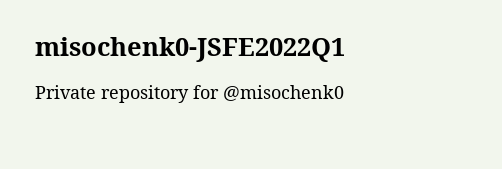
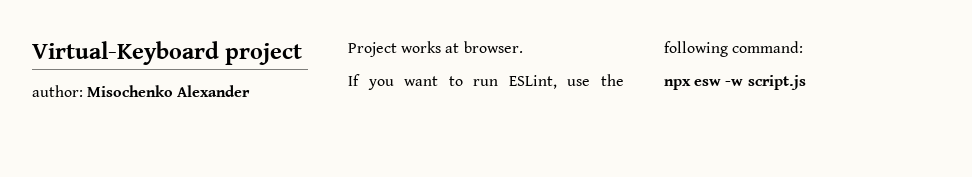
- misochenk0-JSFE2022Q1
- Private repository for @misochenk0
+ Virtual-Keyboard project
+ author: Misochenko Alexander
+ Project works at browser.
+ If you want to run ESLint, use the following command:
+ npx esw -w script.js

